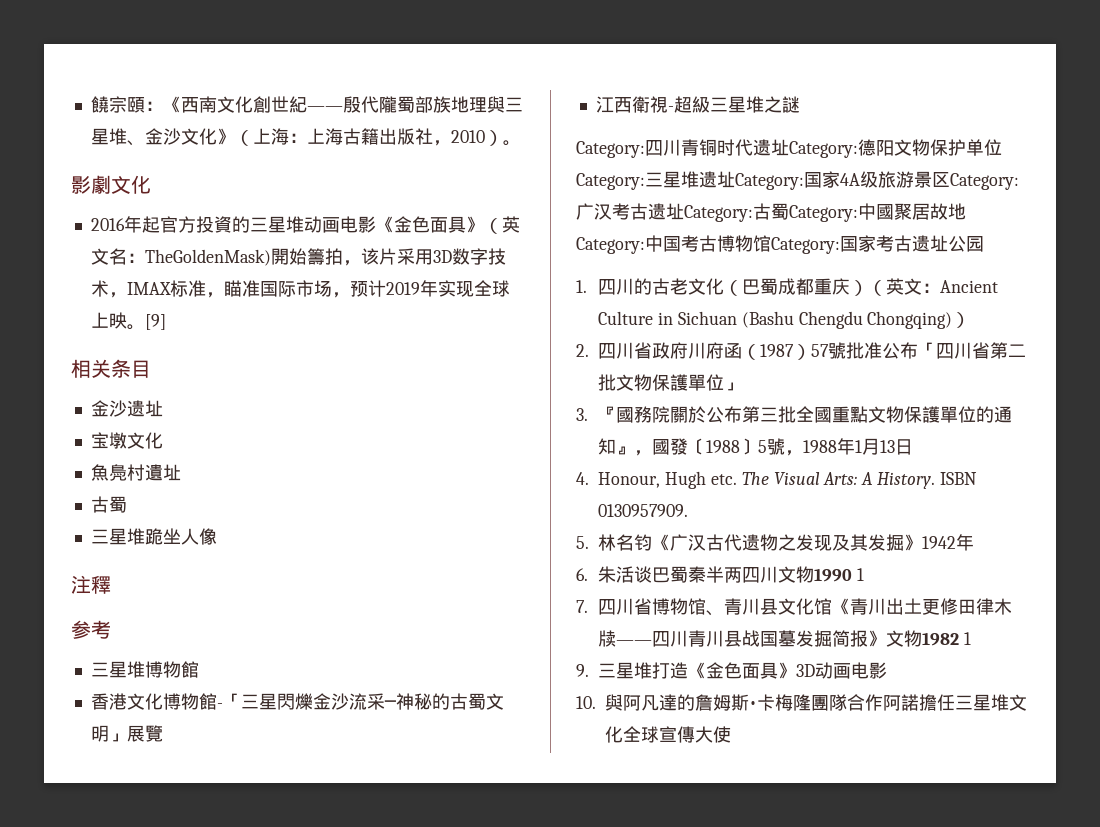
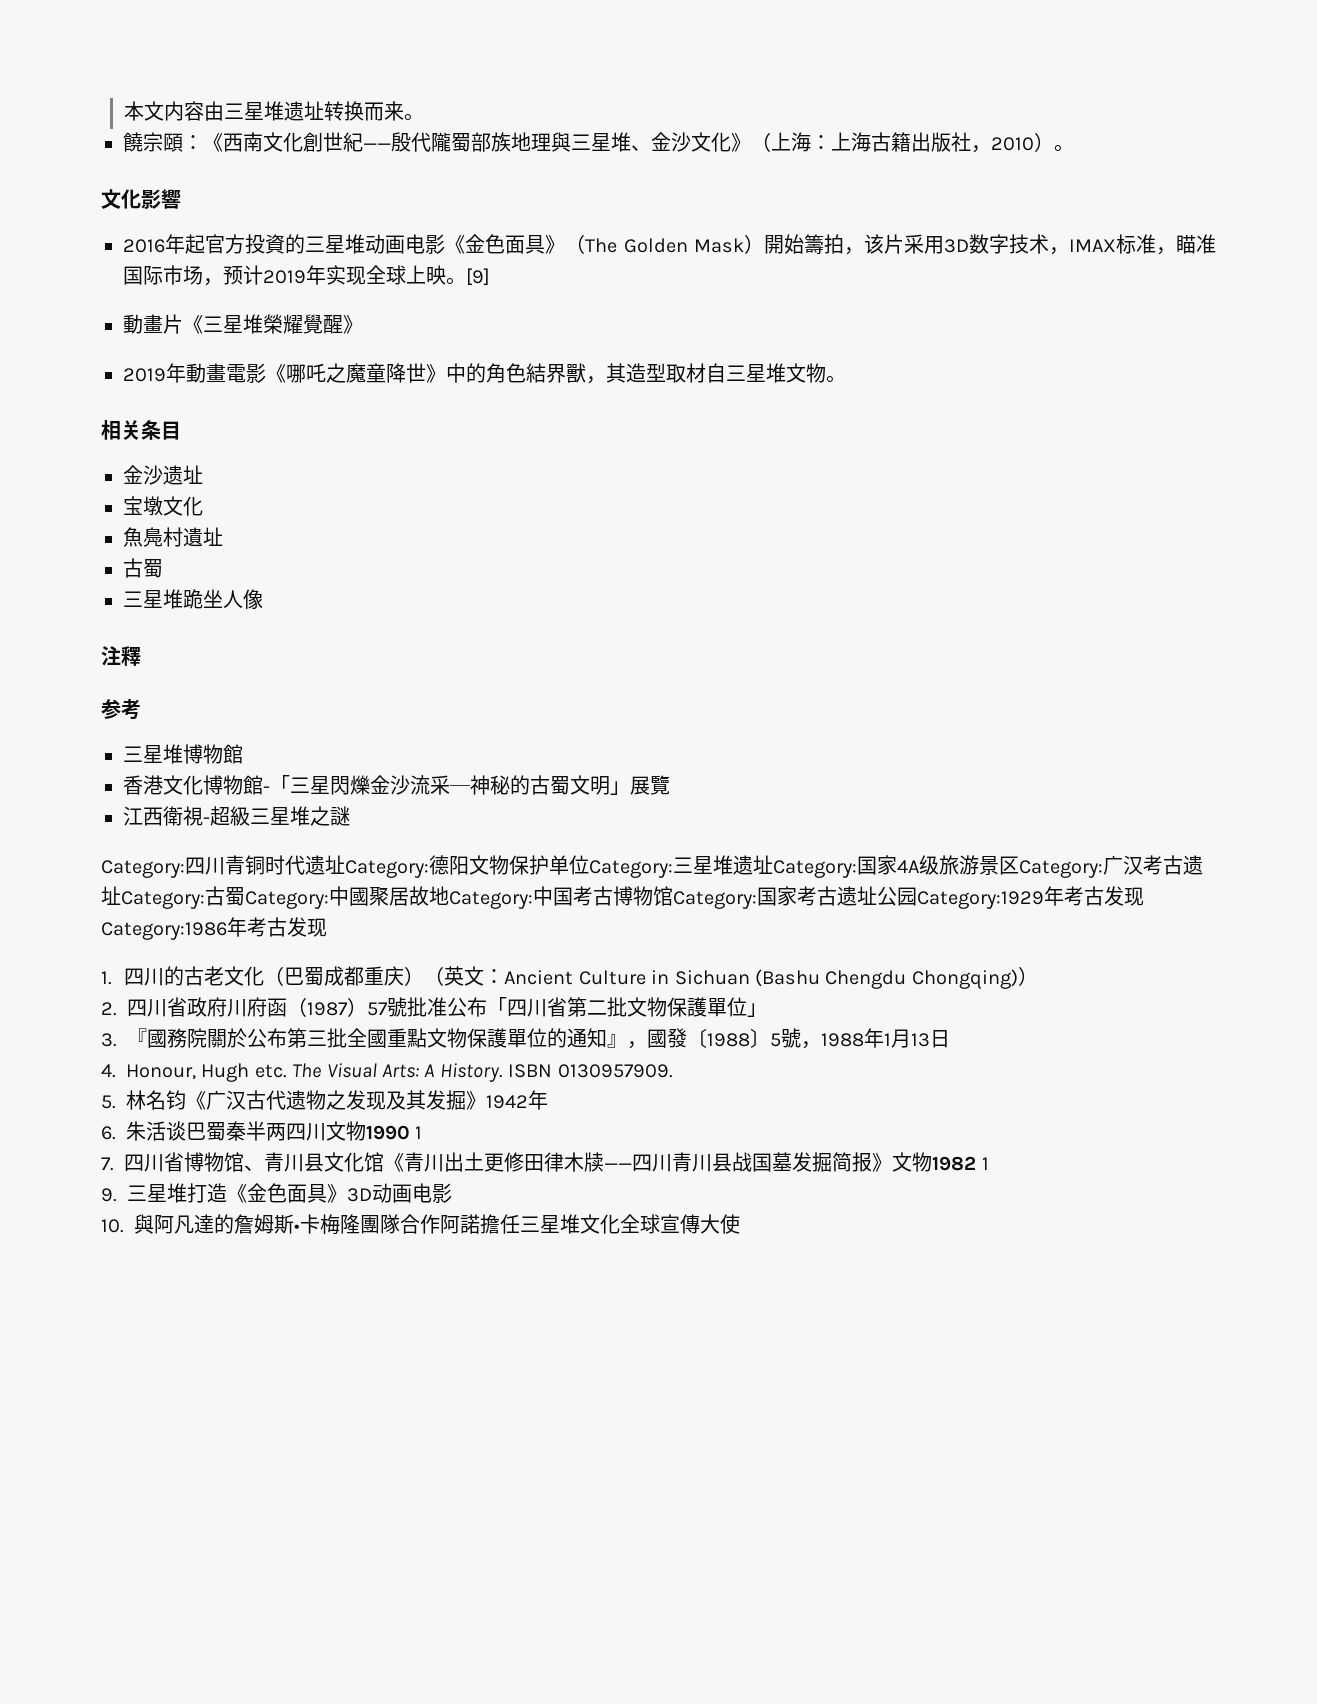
+ 本文内容由三星堆遗址转换而来。
- 影劇文化
+ 文化影響
- 2016年起官方投資的三星堆动画电影《金色面具》（英文名：TheGoldenMask)開始籌拍，该片采用3D数字技术，IMAX标准，瞄准国际市场，预计2019年实现全球上映。
+ 2016年起官方投資的三星堆动画电影《金色面具》（The Golden Mask）開始籌拍，该片采用3D数字技术，IMAX标准，瞄准国际市场，预计2019年实现全球上映。
+ 動畫片《三星堆榮耀覺醒》
+ 2019年動畫電影《哪吒之魔童降世》中的角色結界獸，其造型取材自三星堆文物。
- Category:四川青铜时代遗址Category:德阳文物保护单位Category:三星堆遗址Category:国家4A级旅游景区Category:广汉考古遗址Category:古蜀Category:中國聚居故地Category:中国考古博物馆Category:国家考古遗址公园
+ Category:四川青铜时代遗址Category:德阳文物保护单位Category:三星堆遗址Category:国家4A级旅游景区Category:广汉考古遗址Category:古蜀Category:中國聚居故地Category:中国考古博物馆Category:国家考古遗址公园Category:1929年考古发现Category:1986年考古发现

